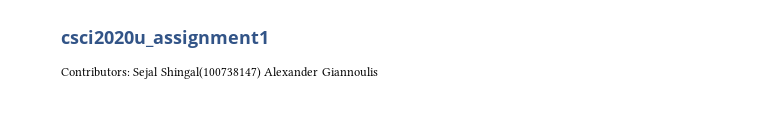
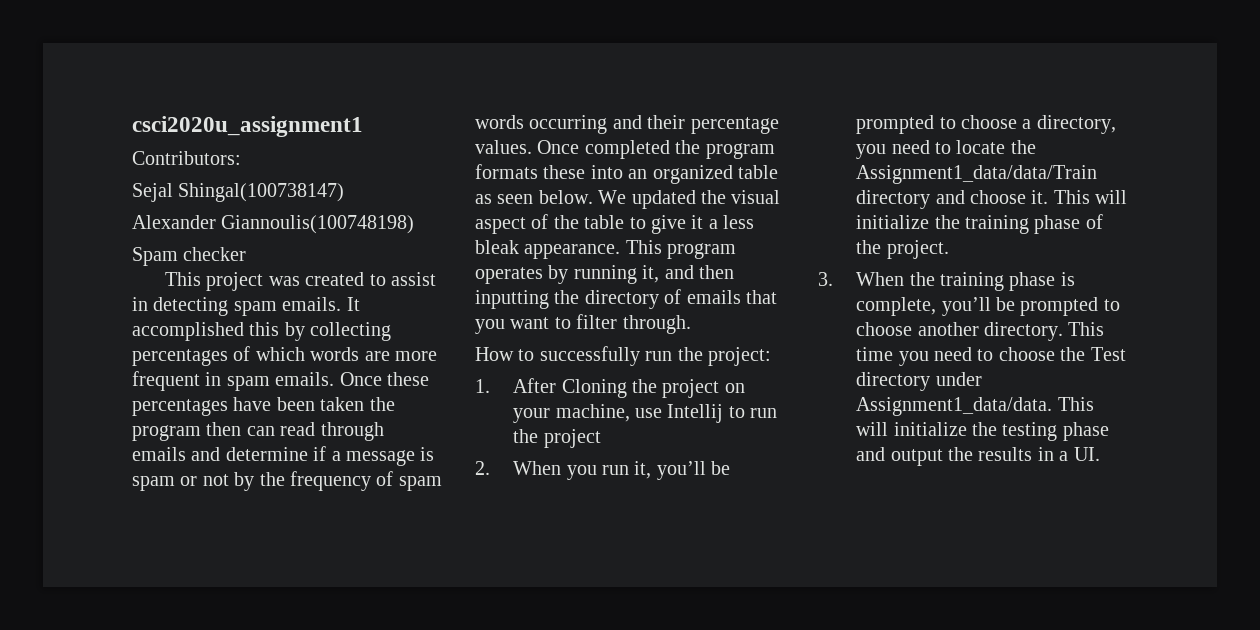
- Contributors: Sejal Shingal(100738147) Alexander Giannoulis
+ Contributors:
+ Sejal Shingal(100738147)
+ Alexander Giannoulis(100748198)
+ Spam checker
+ This project was created to assist in detecting spam emails. It accomplished this by collecting percentages of which words are more frequent in spam emails. Once these percentages have been taken the program then can read through emails and determine if a message is spam or not by the frequency of spam words occurring and their percentage values. Once completed the program formats these into an organized table as seen below. We updated the visual aspect of the table to give it a less bleak appearance. This program operates by running it, and then inputting the directory of emails that you want to filter through.
+ How to successfully run the project:
+ 1. After Cloning the project on your machine, use Intellij to run the project
+ 2. When you run it, you’ll be prompted to choose a directory, you need to locate the Assignment1_data/data/Train directory and choose it. This will initialize the training phase of the project.
+ 3. When the training phase is complete, you’ll be prompted to choose another directory. This time you need to choose the Test directory under Assignment1_data/data. This will initialize the testing phase and output the results in a UI.

